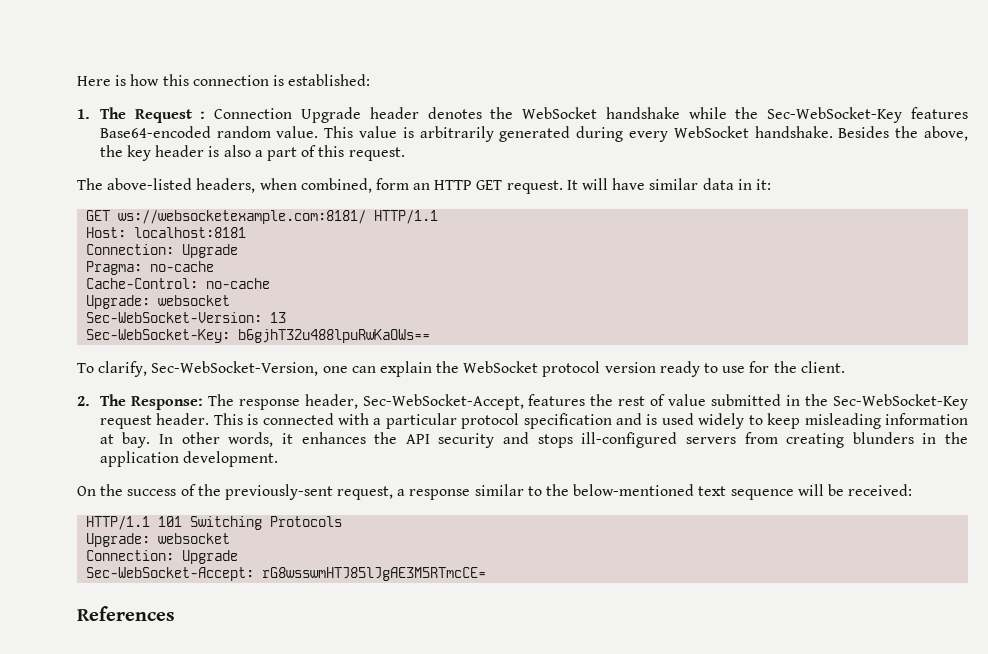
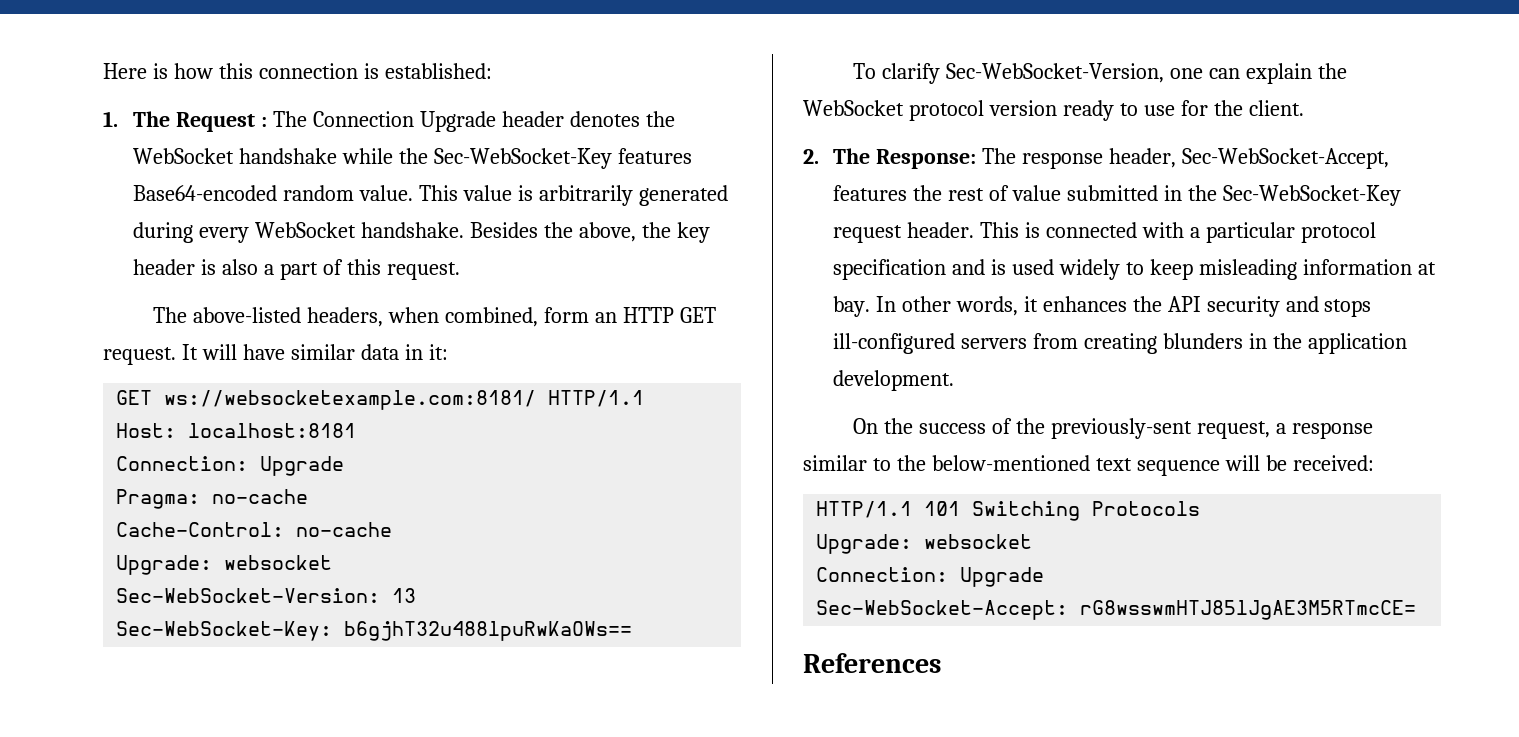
- 1. The Request : Connection Upgrade header denotes the WebSocket handshake while the Sec-WebSocket-Key features Base64-encoded random value.
+ 1. The Request : The Connection Upgrade header denotes the WebSocket handshake while the Sec-WebSocket-Key features Base64-encoded random value.
- To clarify, Sec-WebSocket-Version, one can explain the WebSocket protocol version ready to use for the client.
+ To clarify Sec-WebSocket-Version, one can explain the WebSocket protocol version ready to use for the client.

